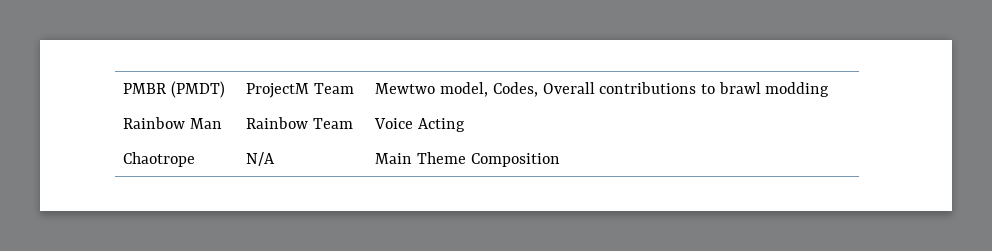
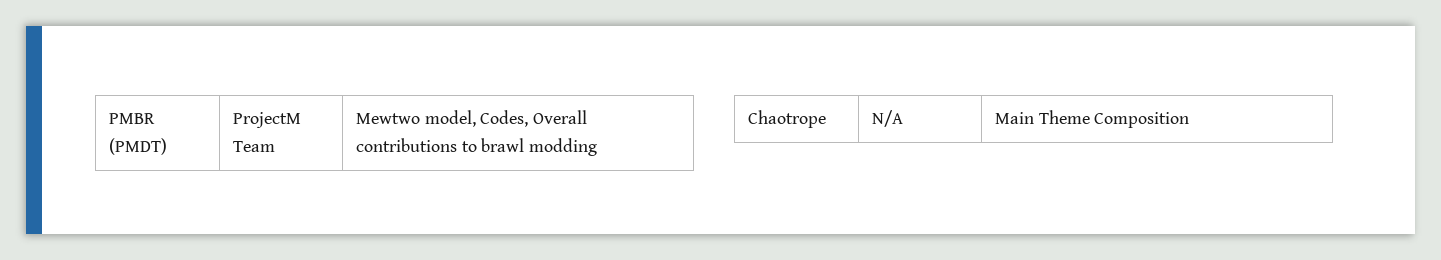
- Rainbow Man | Rainbow Team | Voice Acting

